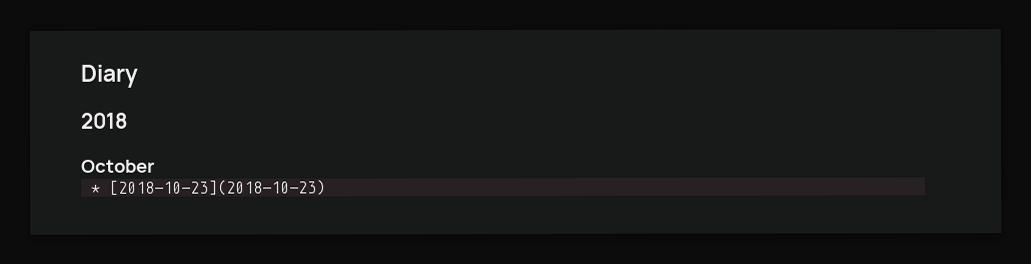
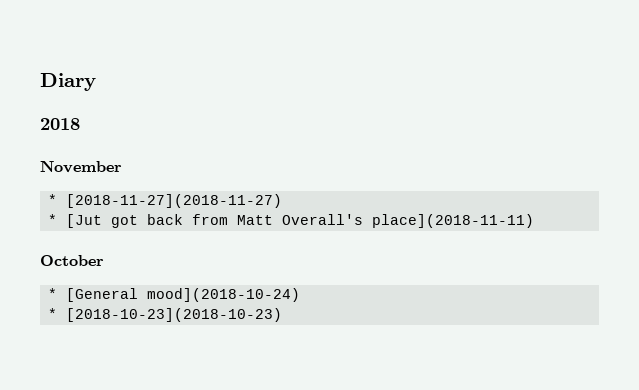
+ November
+ * [2018-11-27](2018-11-27)
+ * [Jut got back from Matt Overall's place](2018-11-11)
  October
+ * [General mood](2018-10-24)

